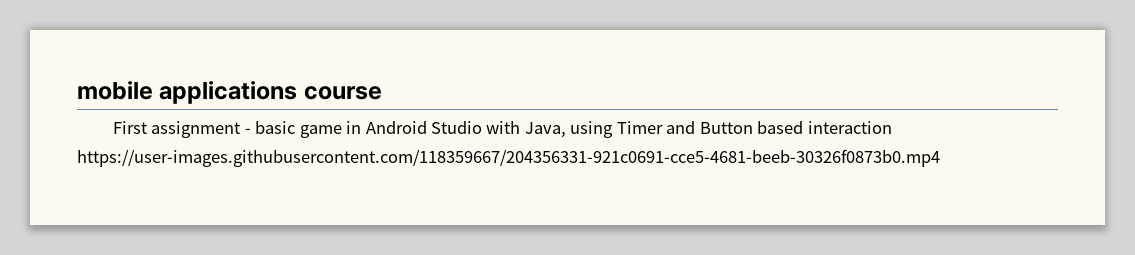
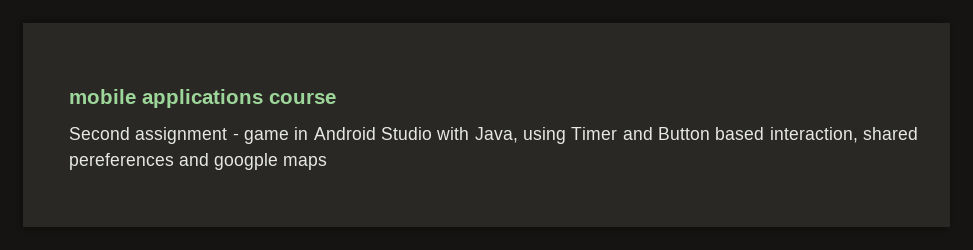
- First assignment - basic game in Android Studio with Java, using Timer and Button based interaction
- https://user-images.githubusercontent.com/118359667/204356331-921c0691-cce5-4681-beeb-30326f0873b0.mp4
+ Second assignment - game in Android Studio with Java, using Timer and Button based interaction, shared pereferences and googple maps

